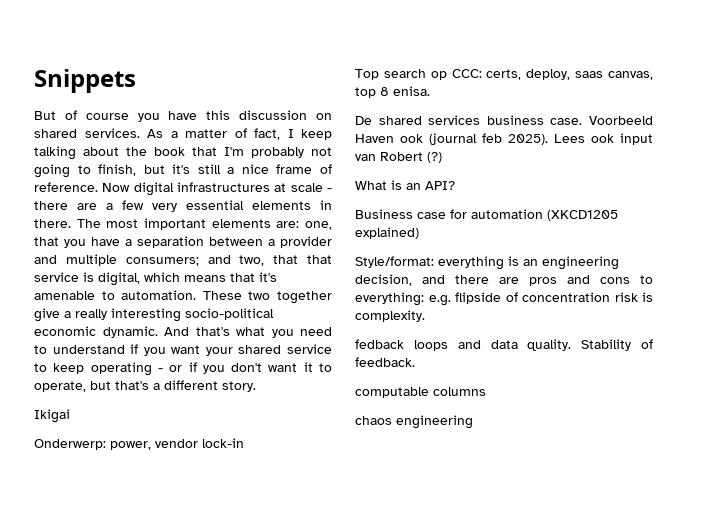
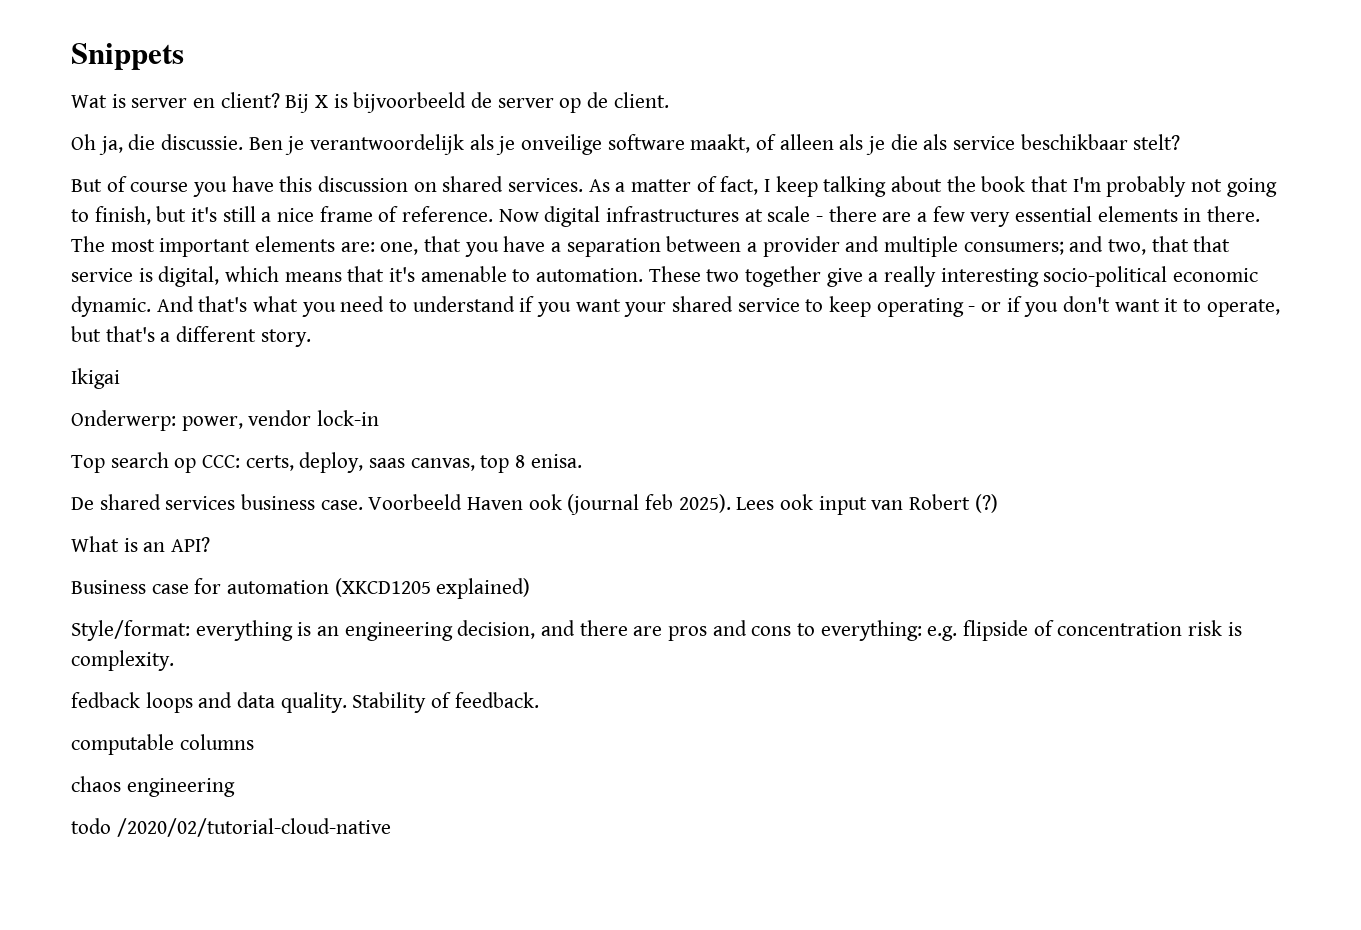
+ Wat is server en client? Bij X is bijvoorbeeld de server op de client.
+ Oh ja, die discussie. Ben je verantwoordelijk als je onveilige software maakt, of alleen als je die als service beschikbaar stelt?
+ todo /2020/02/tutorial-cloud-native

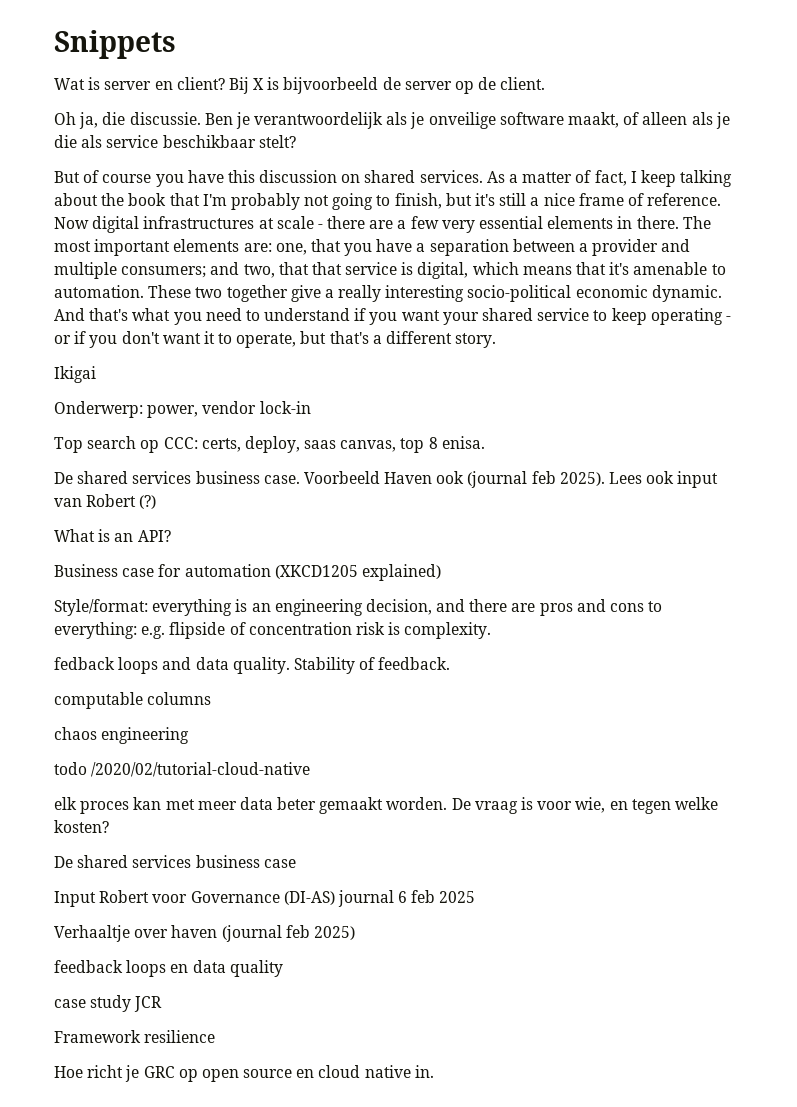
+ elk proces kan met meer data beter gemaakt worden. De vraag is voor wie, en tegen welke kosten?
+ De shared services business case
+ Input Robert voor Governance (DI-AS) journal 6 feb 2025
+ Verhaaltje over haven (journal feb 2025)
+ feedback loops en data quality
+ case study JCR
+ Framework resilience
+ Hoe richt je GRC op open source en cloud native in.

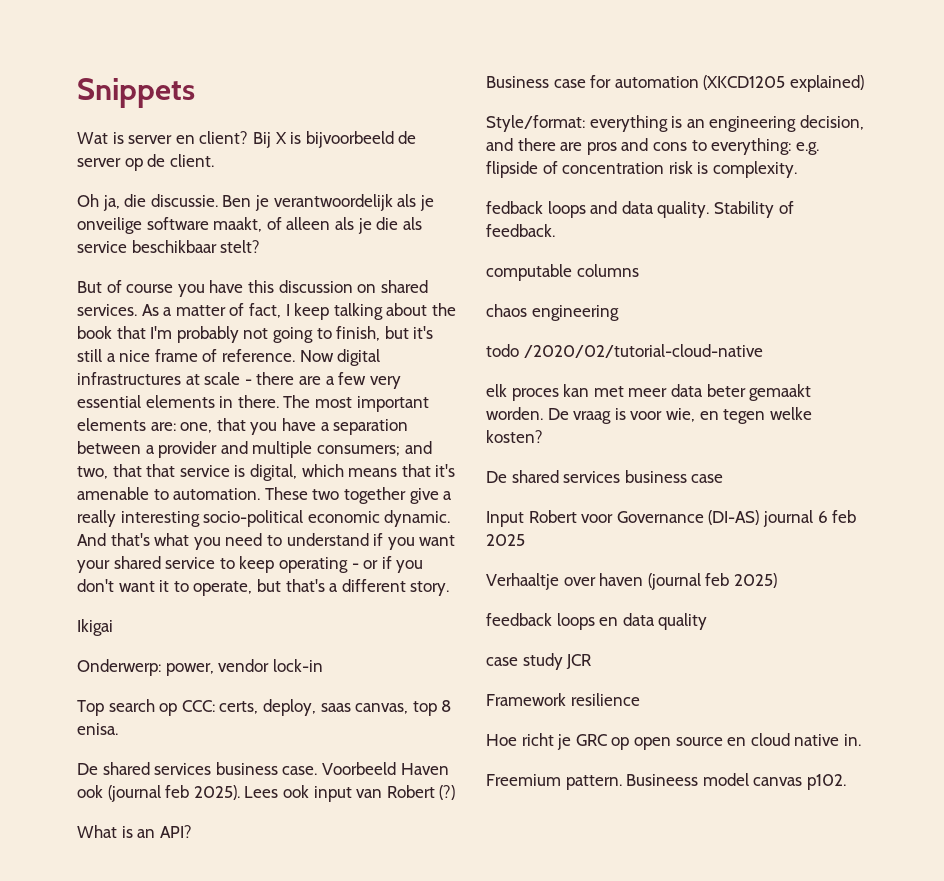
+ Freemium pattern. Busineess model canvas p102.

